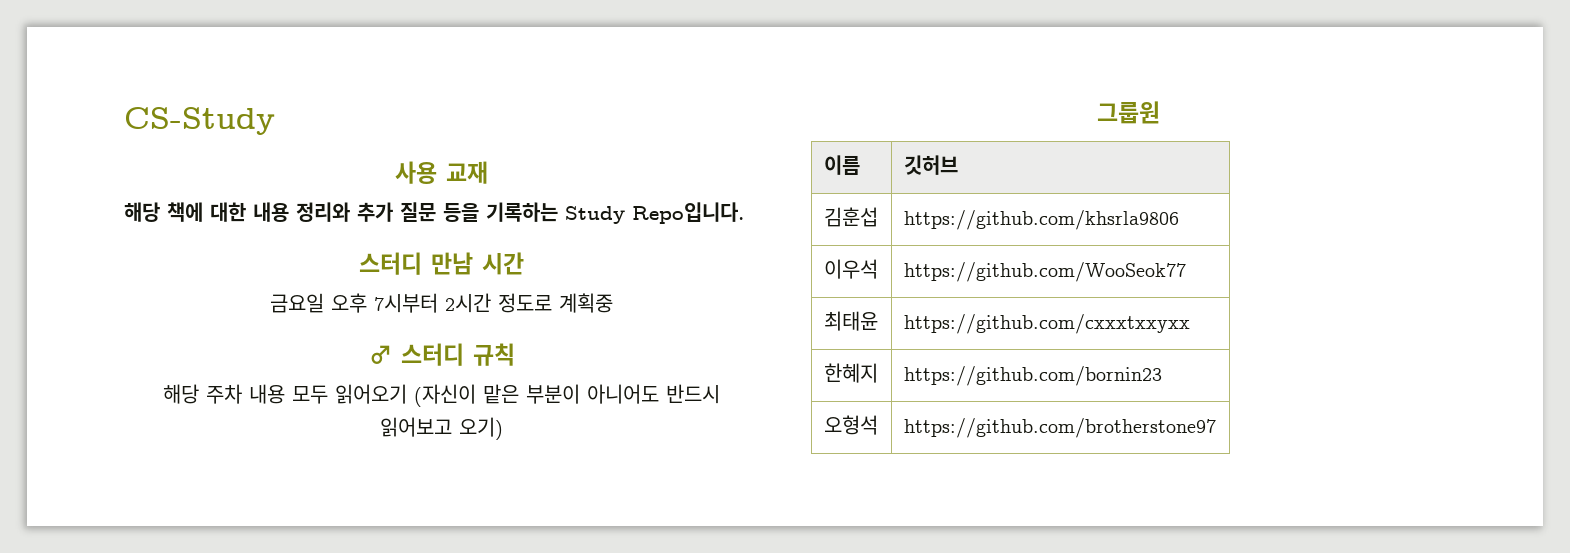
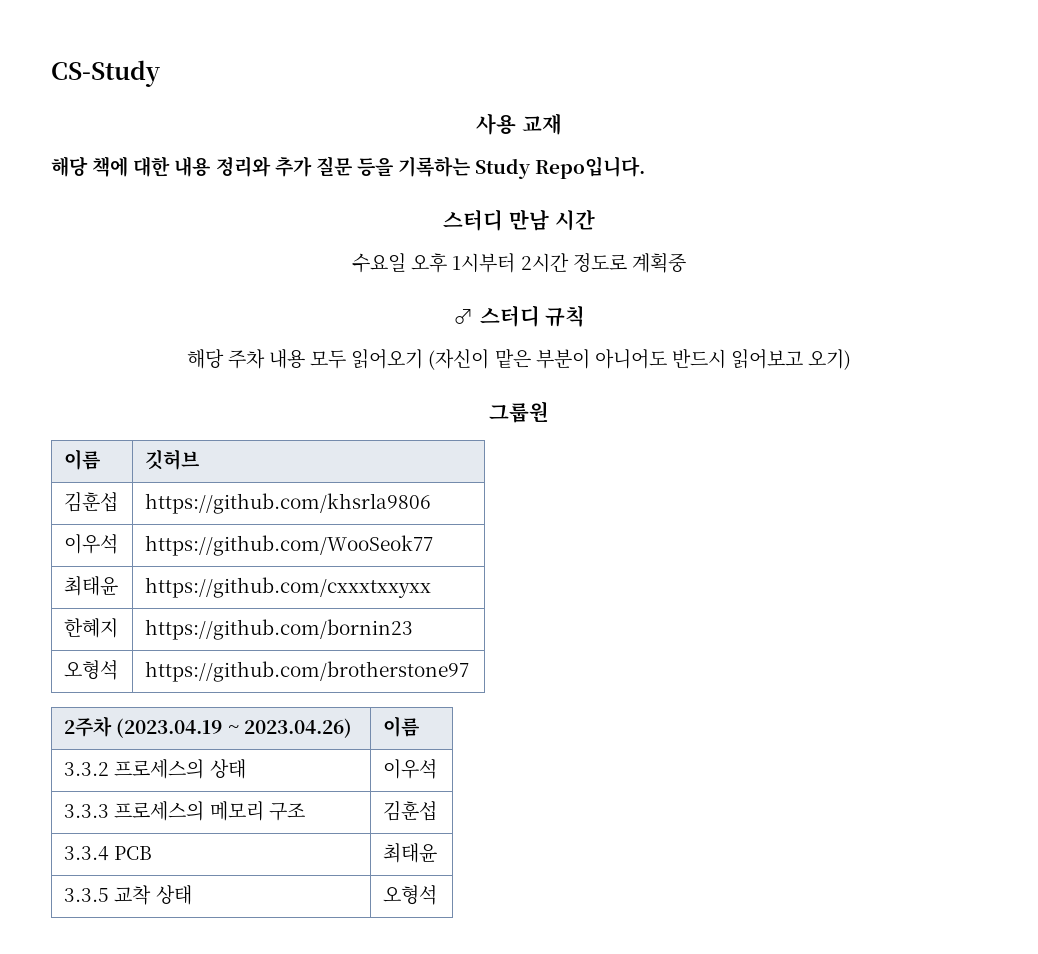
- 금요일 오후 7시부터 2시간 정도로 계획중
+ 수요일 오후 1시부터 2시간 정도로 계획중
+ 2주차 (2023.04.19 ~ 2023.04.26) | 이름
+ 3.3.2 프로세스의 상태 | 이우석
+ 3.3.3 프로세스의 메모리 구조 | 김훈섭
+ 3.3.4 PCB | 최태윤
+ 3.3.5 교착 상태 | 오형석

